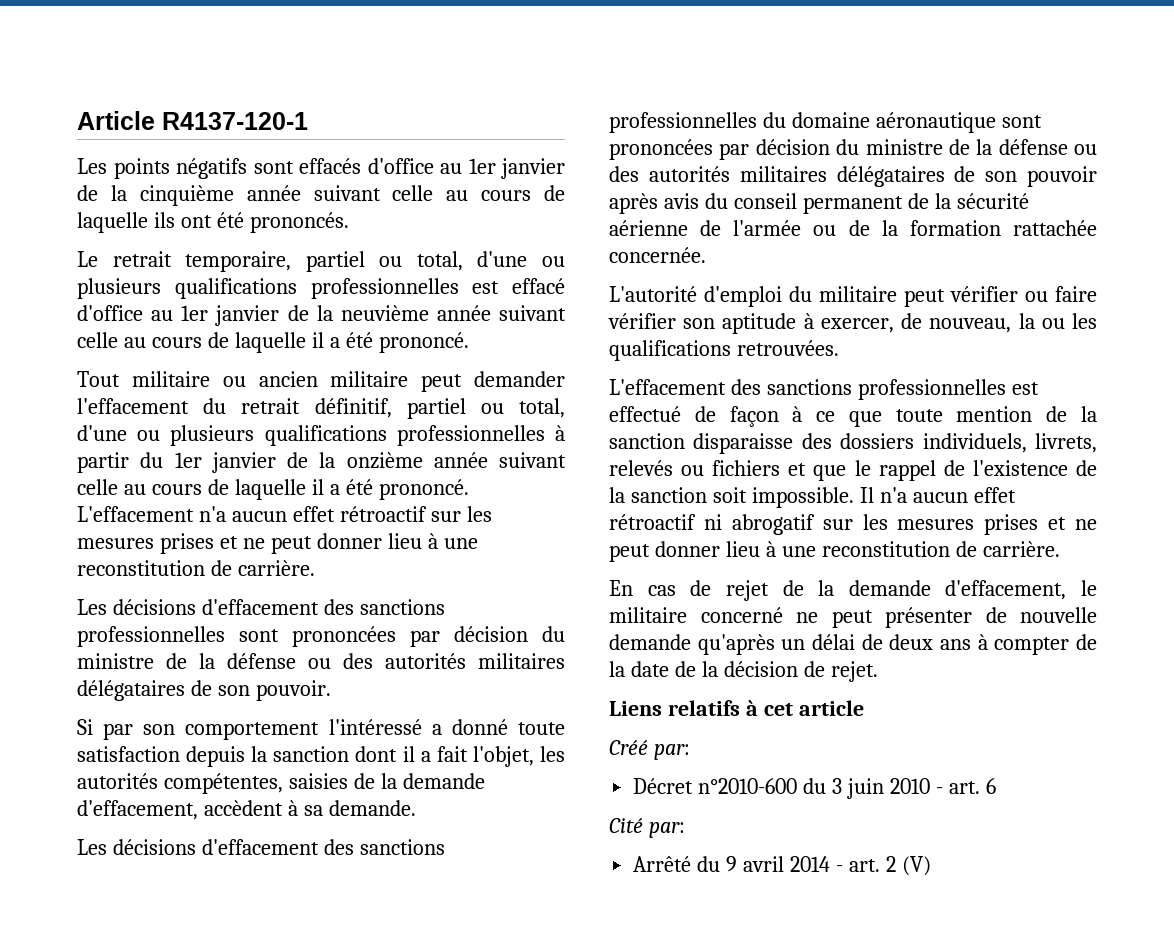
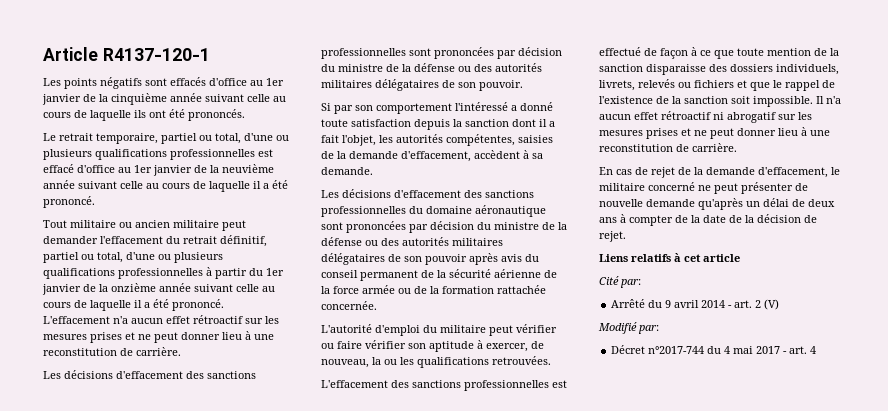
- Les décisions d'effacement des sanctions professionnelles du domaine aéronautique sont prononcées par décision du ministre de la défense ou des autorités militaires délégataires de son pouvoir après avis du conseil permanent de la sécurité aérienne de l'armée ou de la formation rattachée concernée.
+ Les décisions d'effacement des sanctions professionnelles du domaine aéronautique sont prononcées par décision du ministre de la défense ou des autorités militaires délégataires de son pouvoir après avis du conseil permanent de la sécurité aérienne de la force armée ou de la formation rattachée concernée.
- Créé par:
- Décret n°2010-600 du 3 juin 2010 - art. 6
+ Modifié par:
+ Décret n°2017-744 du 4 mai 2017 - art. 4

